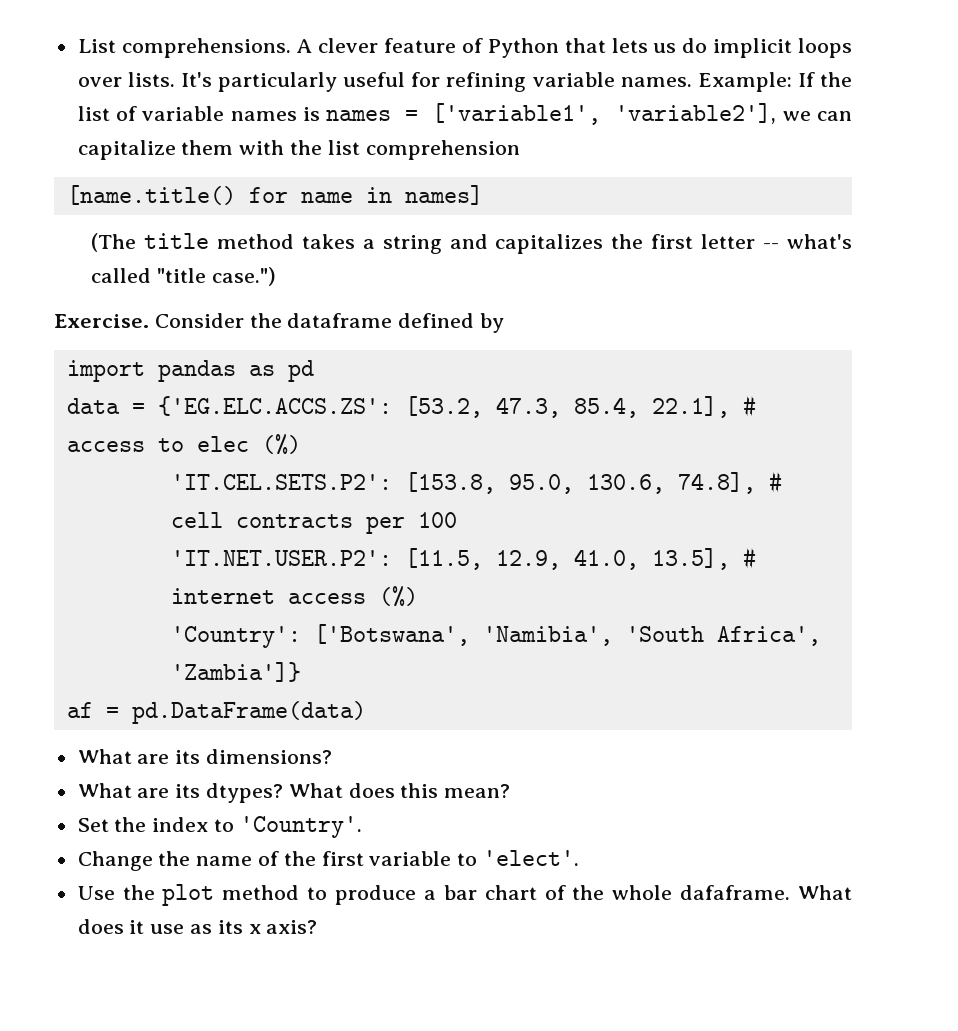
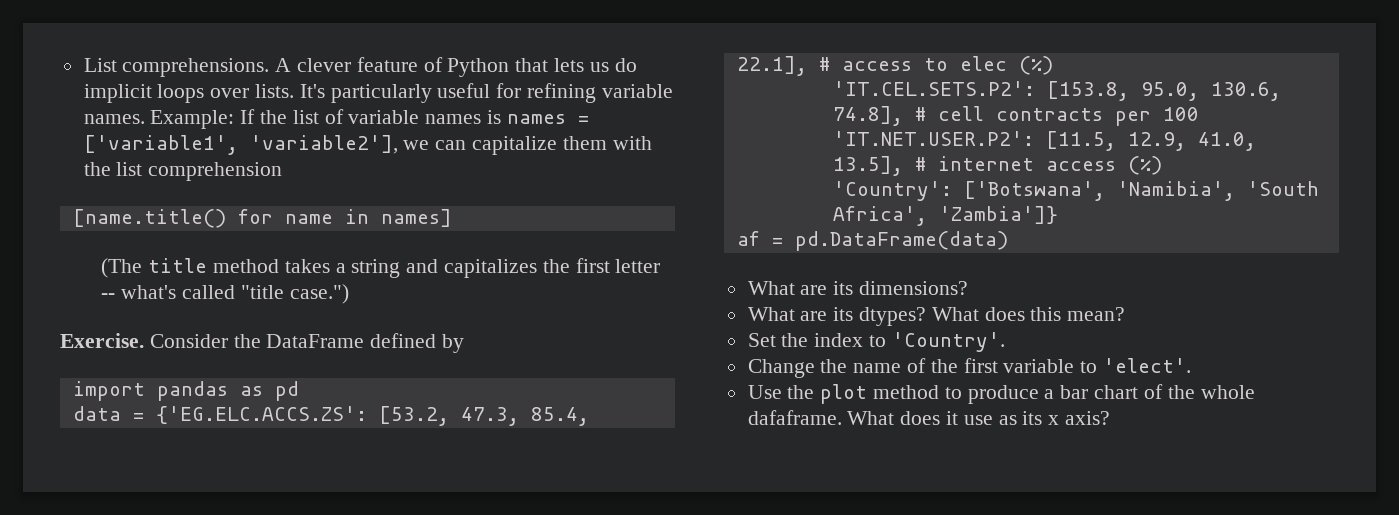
- Consider the dataframe defined by
+ Consider the DataFrame defined by

